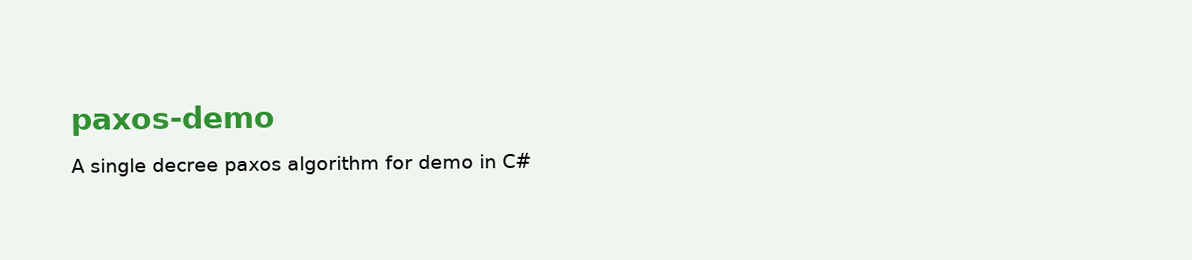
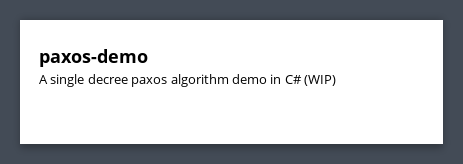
- A single decree paxos algorithm for demo in C#
+ A single decree paxos algorithm demo in C# (WIP)

